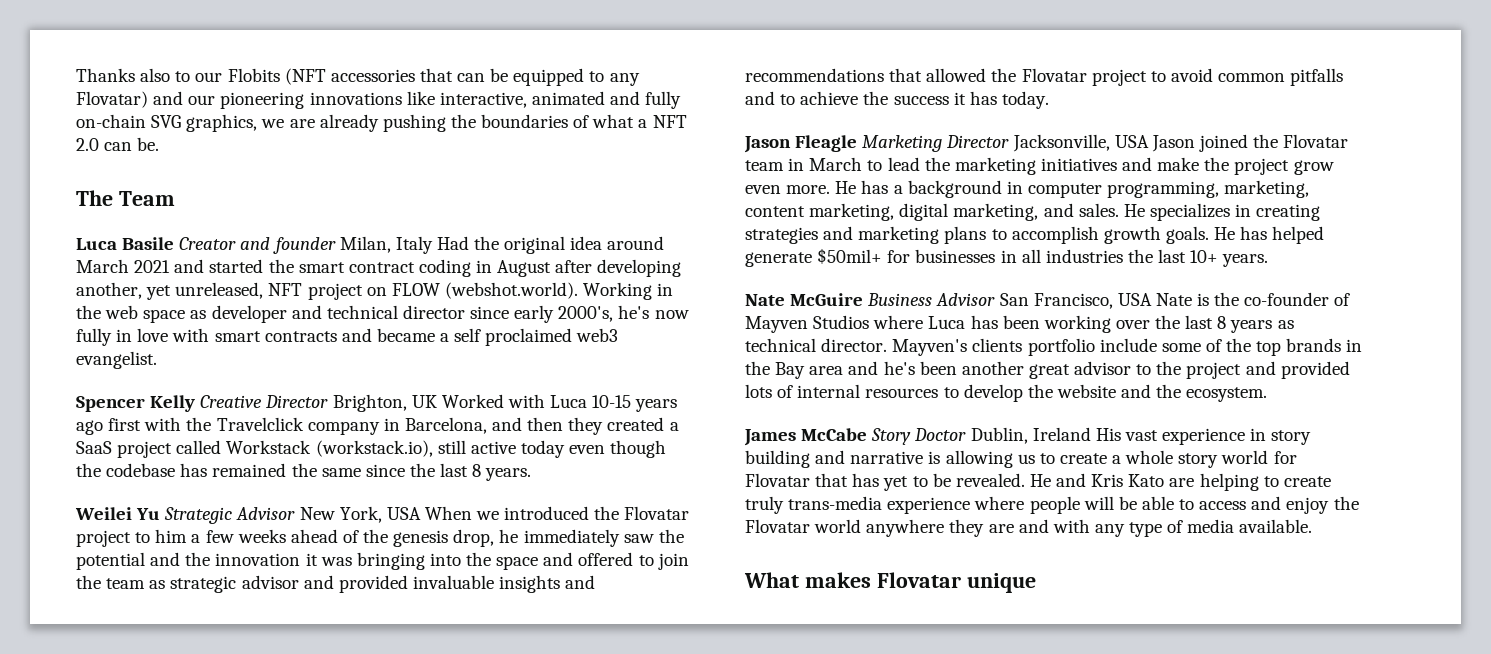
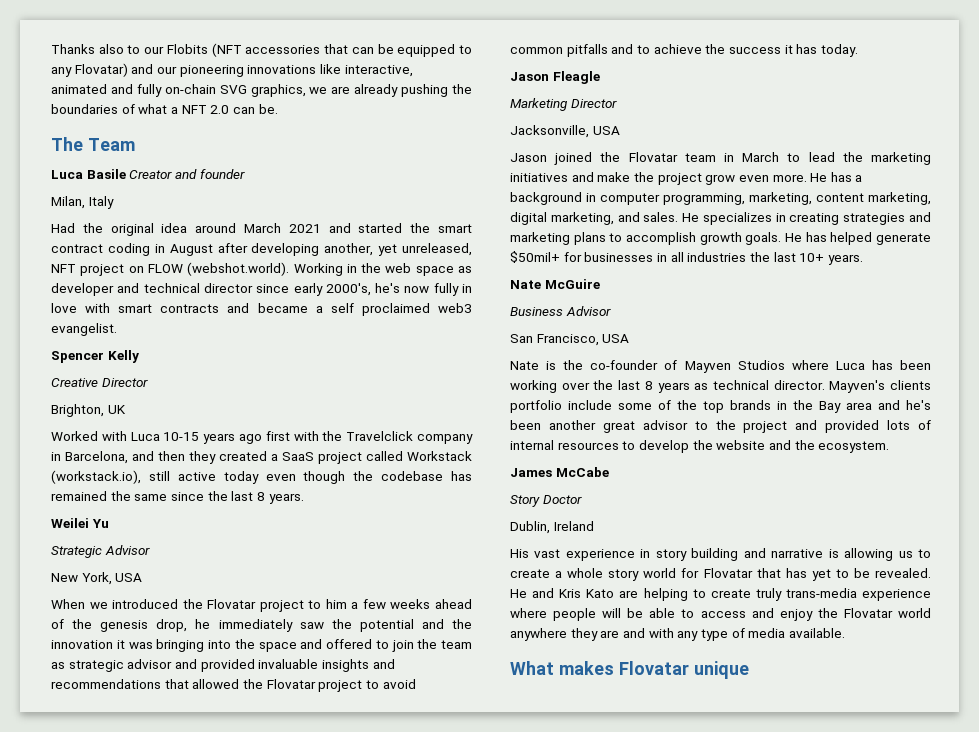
- Luca Basile Creator and founder Milan, Italy Had the original idea around March 2021 and started the smart contract coding in August after developing another, yet unreleased, NFT project on FLOW (webshot.world). Working in the web space as developer and technical director since early 2000's, he's now fully in love with smart contracts and became a self proclaimed web3 evangelist.
+ Luca Basile Creator and founder
+ Milan, Italy
+ Had the original idea around March 2021 and started the smart contract coding in August after developing another, yet unreleased, NFT project on FLOW (webshot.world). Working in the web space as developer and technical director since early 2000's, he's now fully in love with smart contracts and became a self proclaimed web3 evangelist.
- Spencer Kelly Creative Director Brighton, UK Worked with Luca 10-15 years ago first with the Travelclick company in Barcelona, and then they created a SaaS project called Workstack (workstack.io), still active today even though the codebase has remained the same since the last 8 years.
+ Spencer Kelly
+ Creative Director
+ Brighton, UK
+ Worked with Luca 10-15 years ago first with the Travelclick company in Barcelona, and then they created a SaaS project called Workstack (workstack.io), still active today even though the codebase has remained the same since the last 8 years.
- Weilei Yu Strategic Advisor New York, USA When we introduced the Flovatar project to him a few weeks ahead of the genesis drop, he immediately saw the potential and the innovation it was bringing into the space and offered to join the team as strategic advisor and provided invaluable insights and recommendations that allowed the Flovatar project to avoid common pitfalls and to achieve the success it has today.
+ Weilei Yu
+ Strategic Advisor
+ New York, USA
+ When we introduced the Flovatar project to him a few weeks ahead of the genesis drop, he immediately saw the potential and the innovation it was bringing into the space and offered to join the team as strategic advisor and provided invaluable insights and recommendations that allowed the Flovatar project to avoid common pitfalls and to achieve the success it has today.
- Jason Fleagle Marketing Director Jacksonville, USA Jason joined the Flovatar team in March to lead the marketing initiatives and make the project grow even more.
+ Jason Fleagle
+ Marketing Director
+ Jacksonville, USA
+ Jason joined the Flovatar team in March to lead the marketing initiatives and make the project grow even more.
- Nate McGuire Business Advisor San Francisco, USA Nate is the co-founder of Mayven Studios where Luca has been working over the last 8 years as technical director.
+ Nate McGuire
+ Business Advisor
+ San Francisco, USA
+ Nate is the co-founder of Mayven Studios where Luca has been working over the last 8 years as technical director.
- James McCabe Story Doctor Dublin, Ireland His vast experience in story building and narrative is allowing us to create a whole story world for Flovatar that has yet to be revealed.
+ James McCabe
+ Story Doctor
+ Dublin, Ireland
+ His vast experience in story building and narrative is allowing us to create a whole story world for Flovatar that has yet to be revealed.

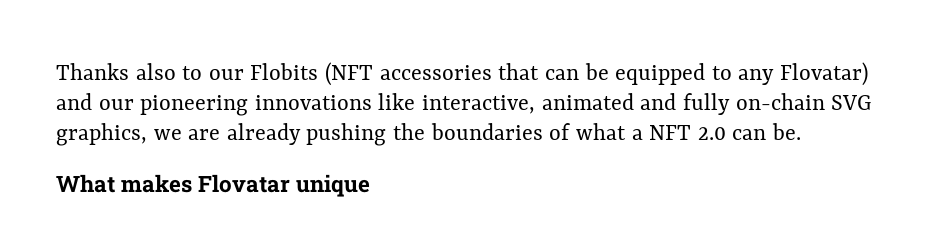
- The Team
- Luca Basile Creator and founder
- Milan, Italy
- Had the original idea around March 2021 and started the smart contract coding in August after developing another, yet unreleased, NFT project on FLOW (webshot.world). Working in the web space as developer and technical director since early 2000's, he's now fully in love with smart contracts and became a self proclaimed web3 evangelist.
- Spencer Kelly
- Creative Director
- Brighton, UK
- Worked with Luca 10-15 years ago first with the Travelclick company in Barcelona, and then they created a SaaS project called Workstack (workstack.io), still active today even though the codebase has remained the same since the last 8 years.
- Weilei Yu
- Strategic Advisor
- New York, USA
- When we introduced the Flovatar project to him a few weeks ahead of the genesis drop, he immediately saw the potential and the innovation it was bringing into the space and offered to join the team as strategic advisor and provided invaluable insights and recommendations that allowed the Flovatar project to avoid common pitfalls and to achieve the success it has today.
- Jason Fleagle
- Marketing Director
- Jacksonville, USA
- Jason joined the Flovatar team in March to lead the marketing initiatives and make the project grow even more. He has a background in computer programming, marketing, content marketing, digital marketing, and sales. He specializes in creating strategies and marketing plans to accomplish growth goals. He has helped generate $50mil+ for businesses in all industries the last 10+ years.
- Nate McGuire
- Business Advisor
- San Francisco, USA
- Nate is the co-founder of Mayven Studios where Luca has been working over the last 8 years as technical director. Mayven's clients portfolio include some of the top brands in the Bay area and he's been another great advisor to the project and provided lots of internal resources to develop the website and the ecosystem.
- James McCabe
- Story Doctor
- Dublin, Ireland
- His vast experience in story building and narrative is allowing us to create a whole story world for Flovatar that has yet to be revealed. He and Kris Kato are helping to create truly trans-media experience where people will be able to access and enjoy the Flovatar world anywhere they are and with any type of media available.

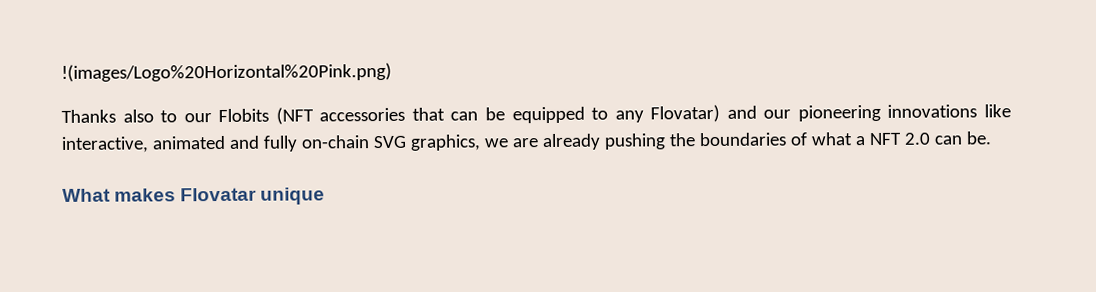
+ !(images/Logo%20Horizontal%20Pink.png)

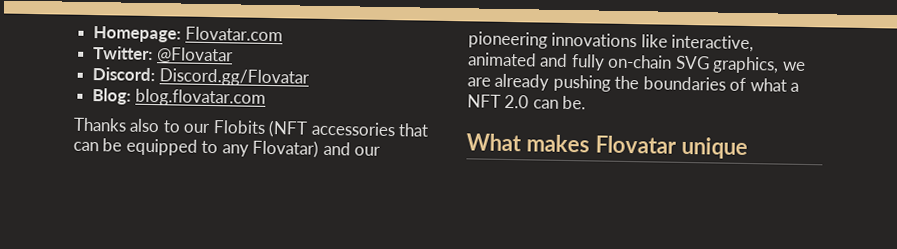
- !(images/Logo%20Horizontal%20Pink.png)
+ Homepage: Flovatar.com
+ Twitter: @Flovatar
+ Discord: Discord.gg/Flovatar
+ Blog: blog.flovatar.com

